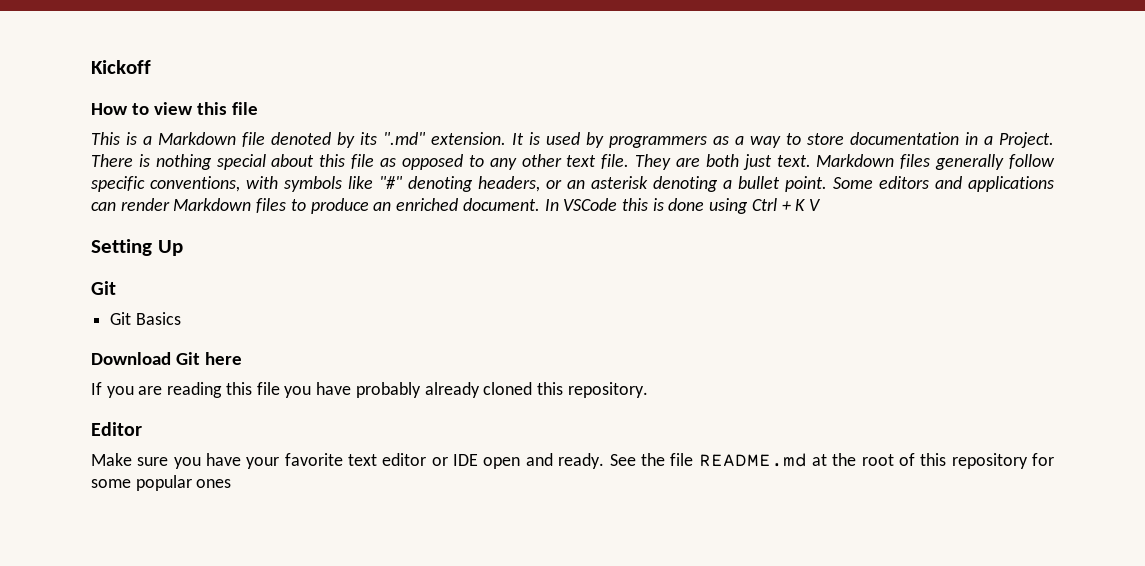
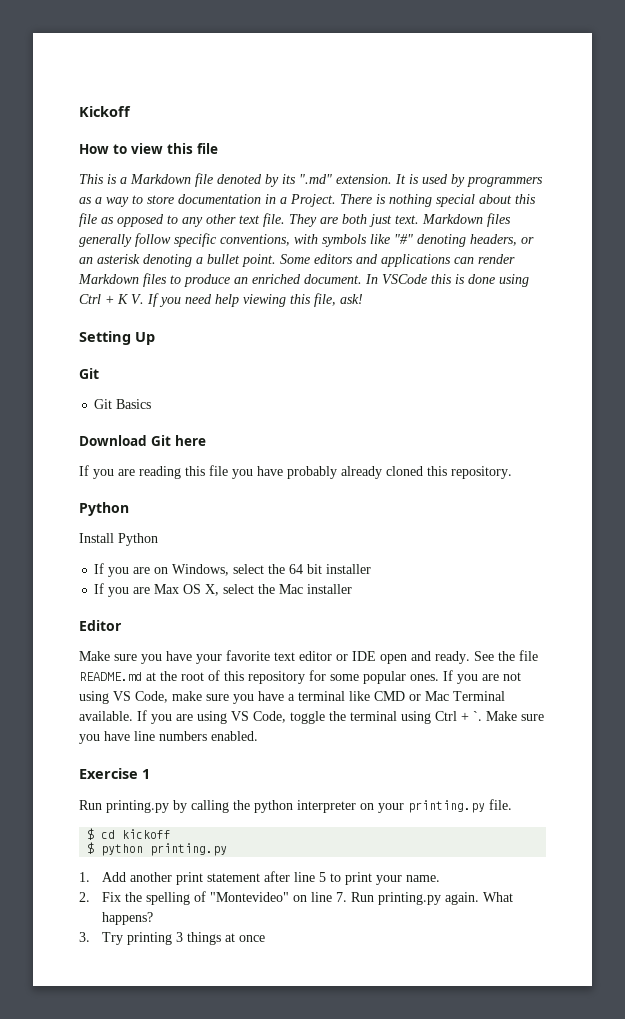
- In VSCode this is done using Ctrl + K V
+ In VSCode this is done using Ctrl + K V. If you need help viewing this file, ask!
  If you are reading this file you have probably already cloned this repository.
+ Python
+ Install Python
+ If you are on Windows, select the 64 bit installer
+ If you are Max OS X, select the Mac installer
- See the file README.md at the root of this repository for some popular ones
+ See the file README.md at the root of this repository for some popular ones. If you are not using VS Code, make sure you have a terminal like CMD or Mac Terminal available. If you are using VS Code, toggle the terminal using Ctrl + `. Make sure you have line numbers enabled.
+ Exercise 1
+ Run printing.py by calling the python interpreter on your printing.py file.
+ $ cd kickoff
+ $ python printing.py
+ 1. Add another print statement after line 5 to print your name.
+ 2. Fix the spelling of "Montevideo" on line 7. Run printing.py again. What happens?
+ 3. Try printing 3 things at once

